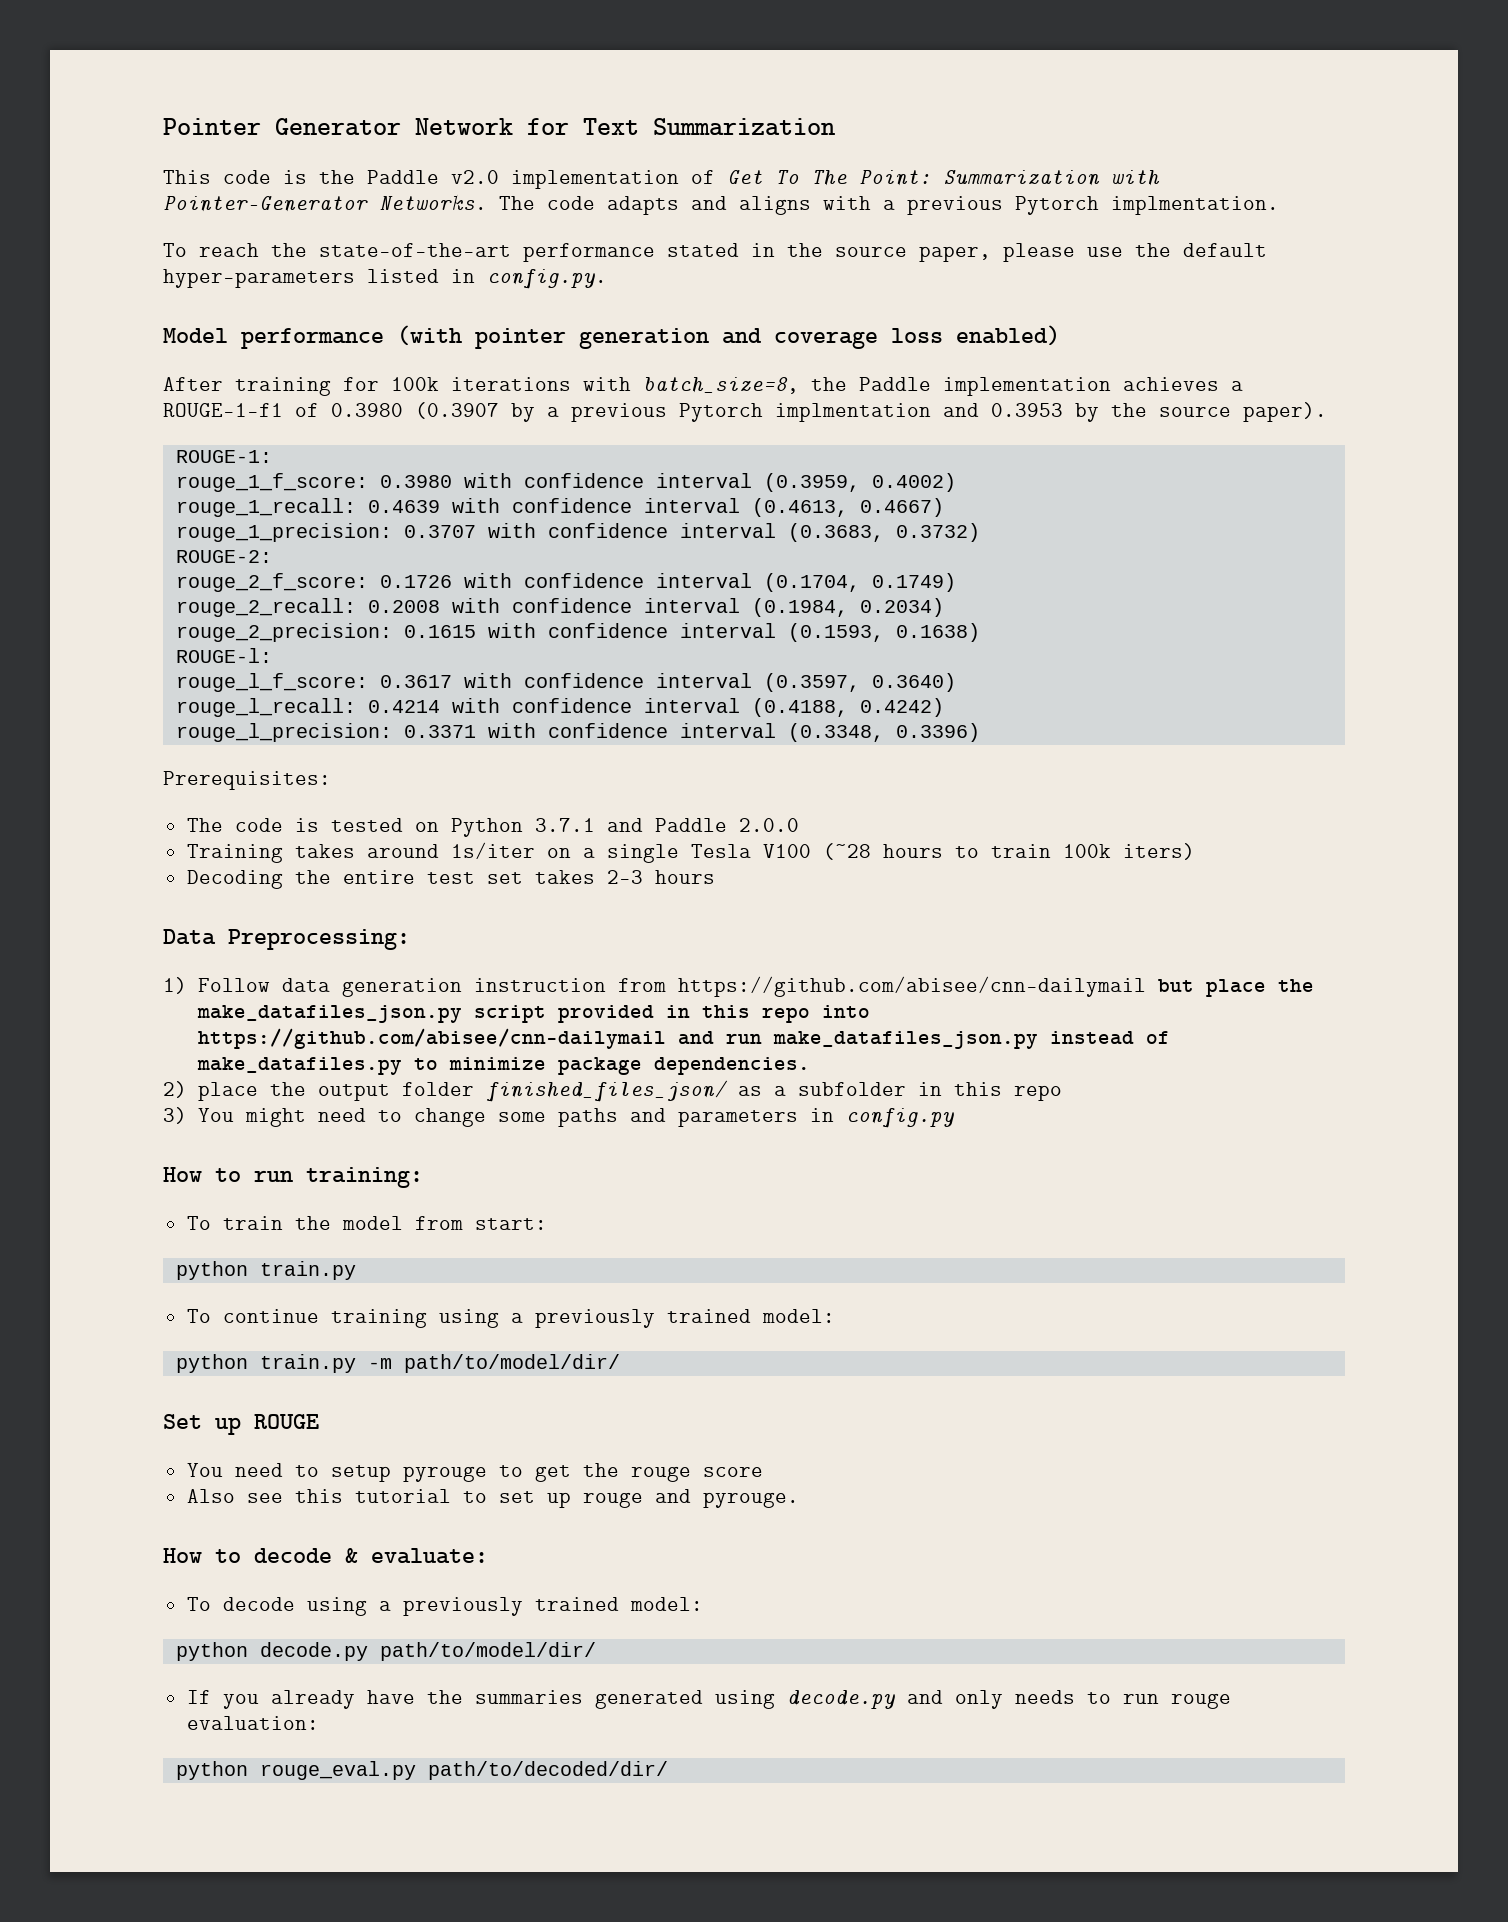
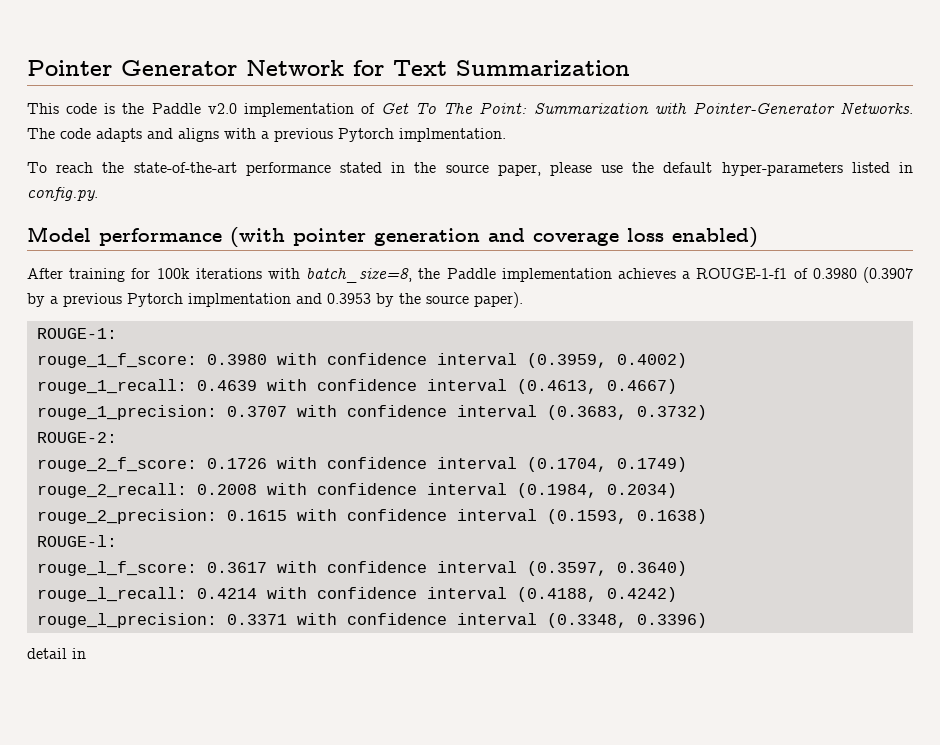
- Prerequisites:
- The code is tested on Python 3.7.1 and Paddle 2.0.0
- Training takes around 1s/iter on a single Tesla V100 (~28 hours to train 100k iters)
- Decoding the entire test set takes 2-3 hours
- Data Preprocessing:
- 1) Follow data generation instruction from https://github.com/abisee/cnn-dailymail but place the make_datafiles_json.py script provided in this repo into https://github.com/abisee/cnn-dailymail and run make_datafiles_json.py instead of make_datafiles.py to minimize package dependencies.
- 2) place the output folder finished_files_json/ as a subfolder in this repo
- 3) You might need to change some paths and parameters in config.py
- How to run training:
- To train the model from start:
- python train.py
- To continue training using a previously trained model:
- python train.py -m path/to/model/dir/
- Set up ROUGE
- You need to setup pyrouge to get the rouge score
- Also see this tutorial to set up rouge and pyrouge.
- How to decode & evaluate:
- To decode using a previously trained model:
- python decode.py path/to/model/dir/
- If you already have the summaries generated using decode.py and only needs to run rouge evaluation:
- python rouge_eval.py path/to/decoded/dir/
+ detail in

